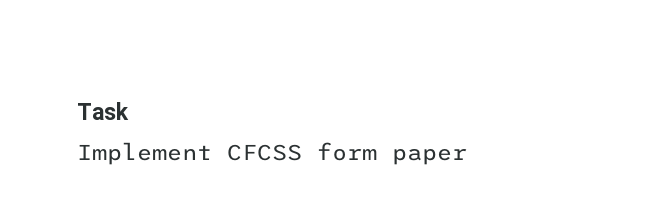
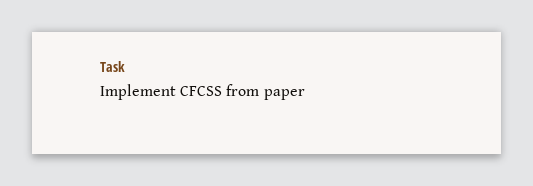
- Implement CFCSS form paper
+ Implement CFCSS from paper

